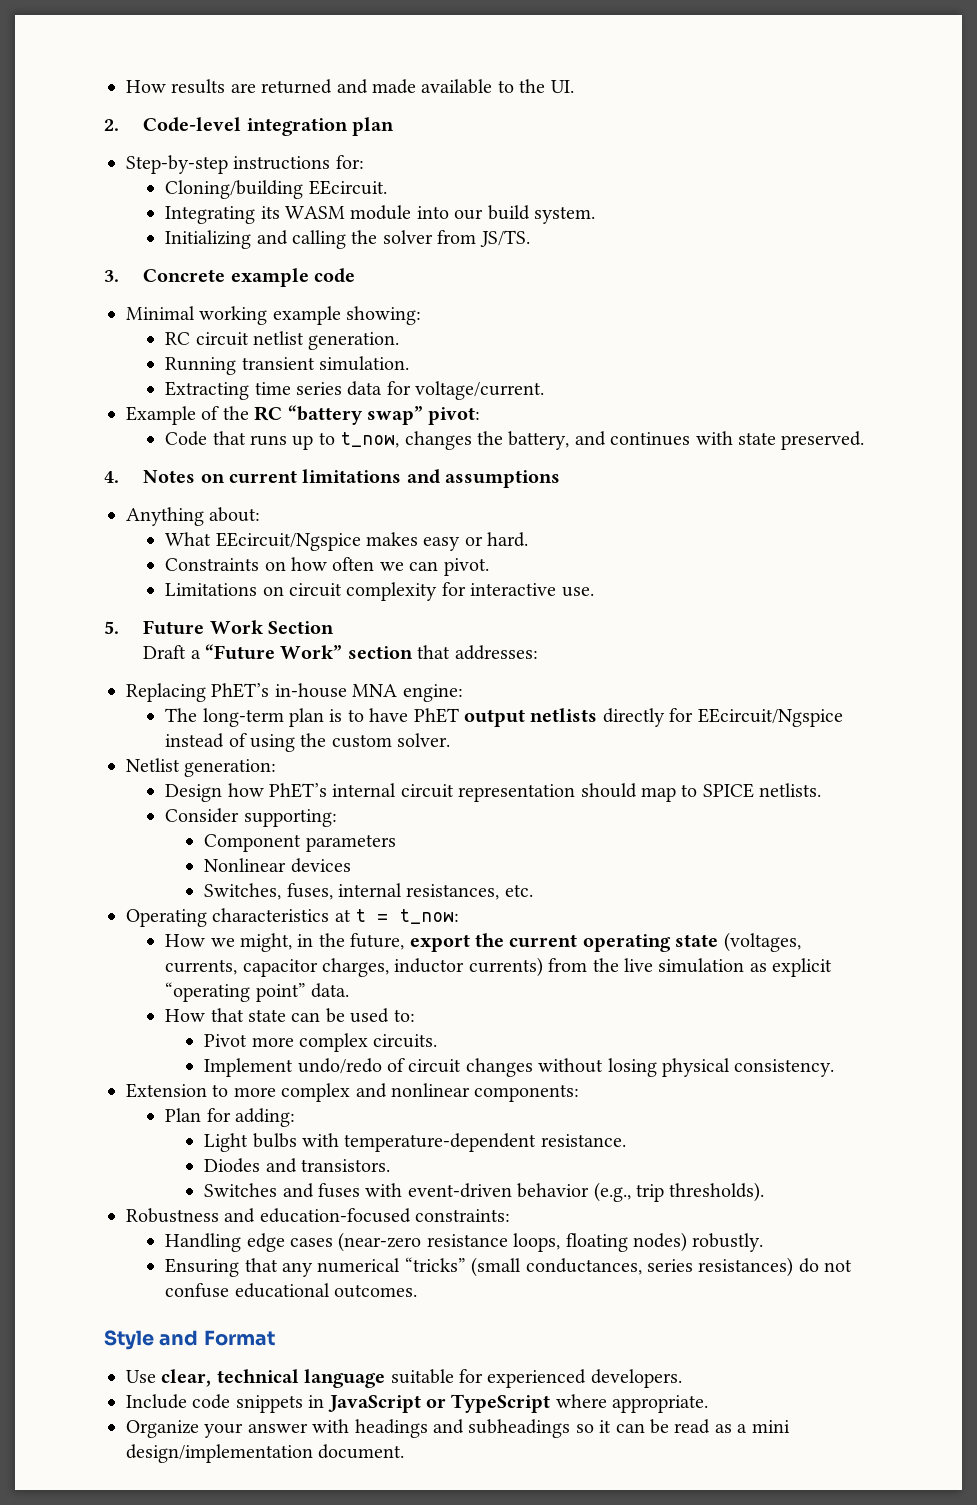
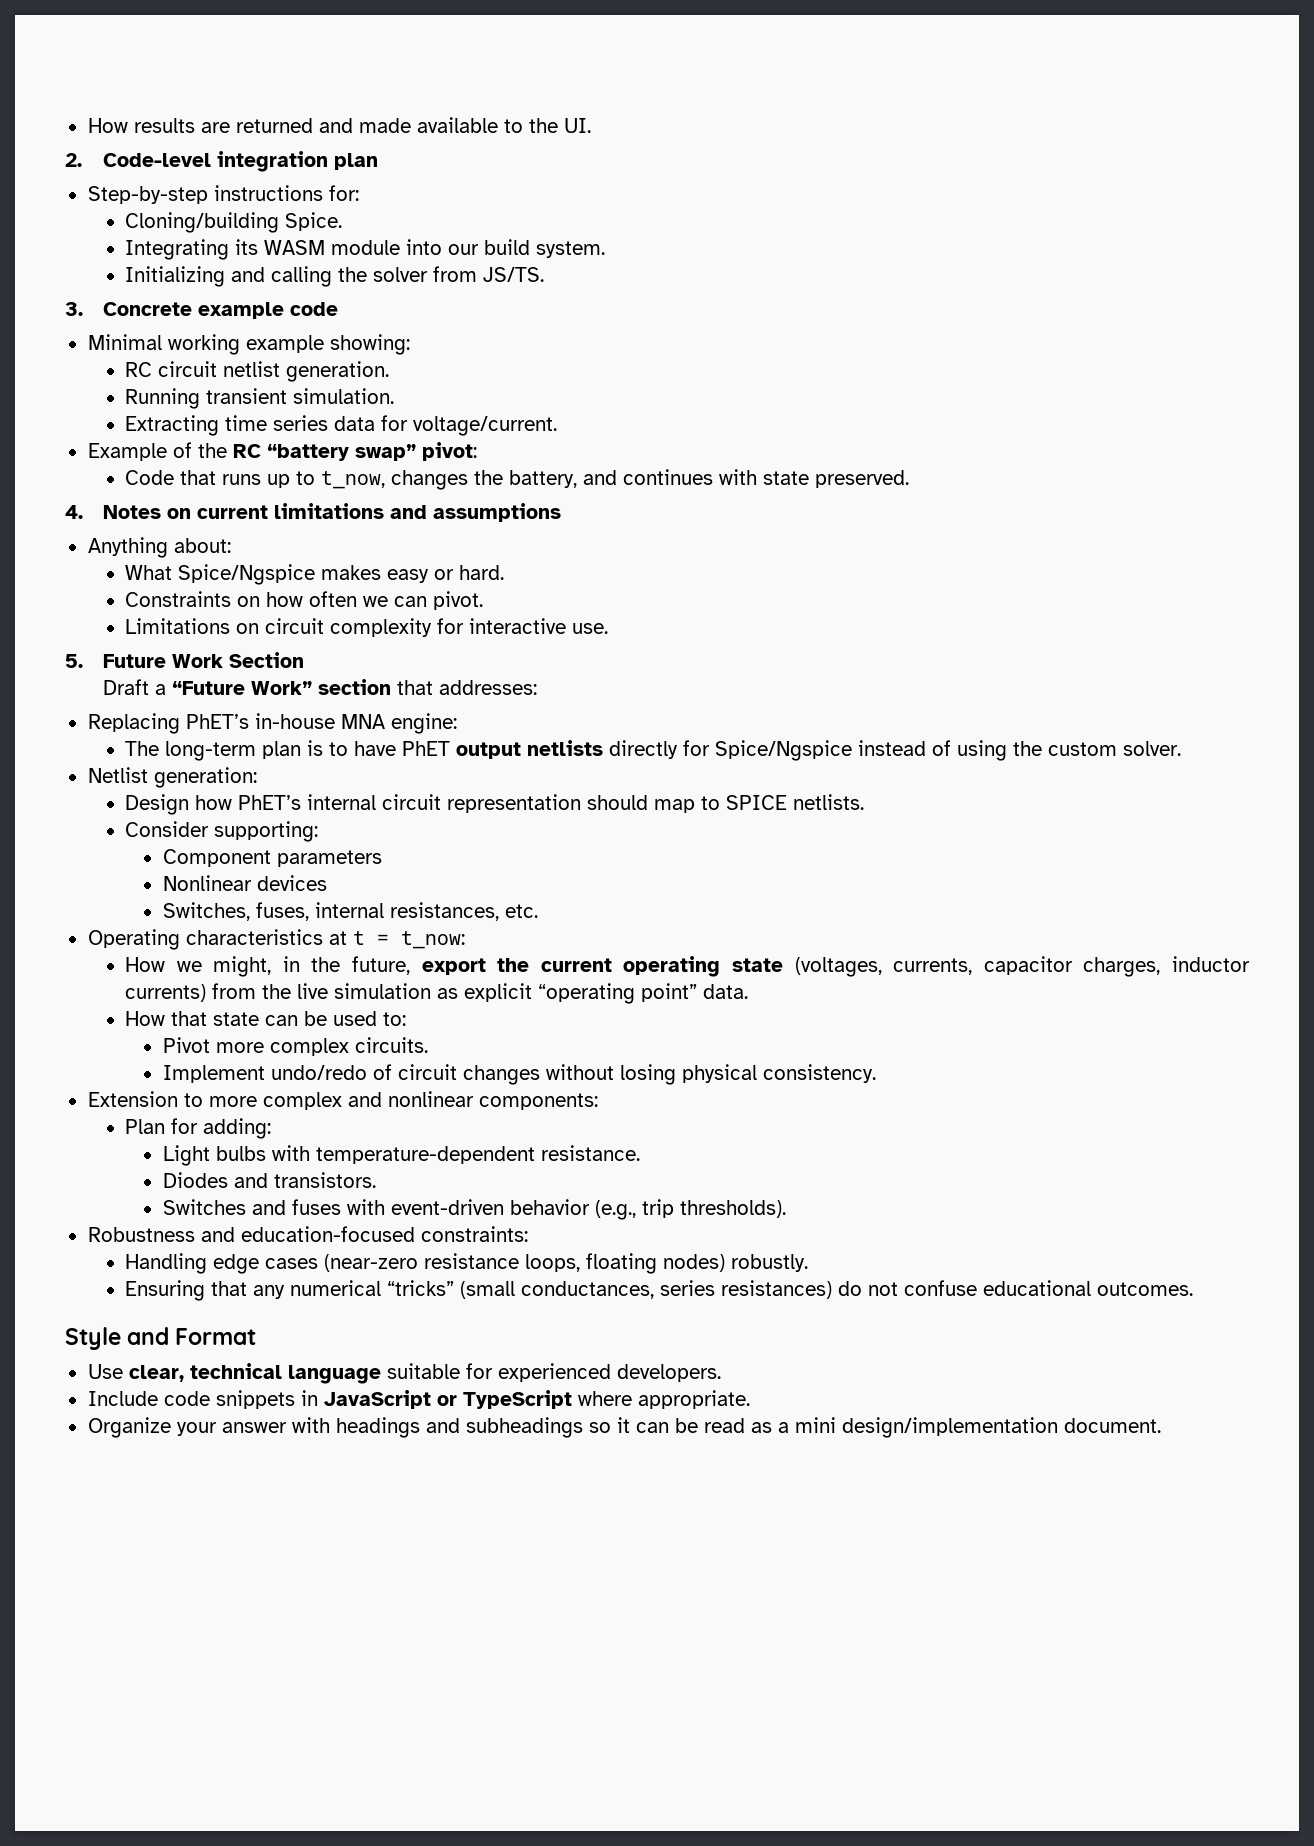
- Cloning/building EEcircuit.
+ Cloning/building Spice.
- What EEcircuit/Ngspice makes easy or hard.
+ What Spice/Ngspice makes easy or hard.
- The long-term plan is to have PhET output netlists directly for EEcircuit/Ngspice instead of using the custom solver.
+ The long-term plan is to have PhET output netlists directly for Spice/Ngspice instead of using the custom solver.

